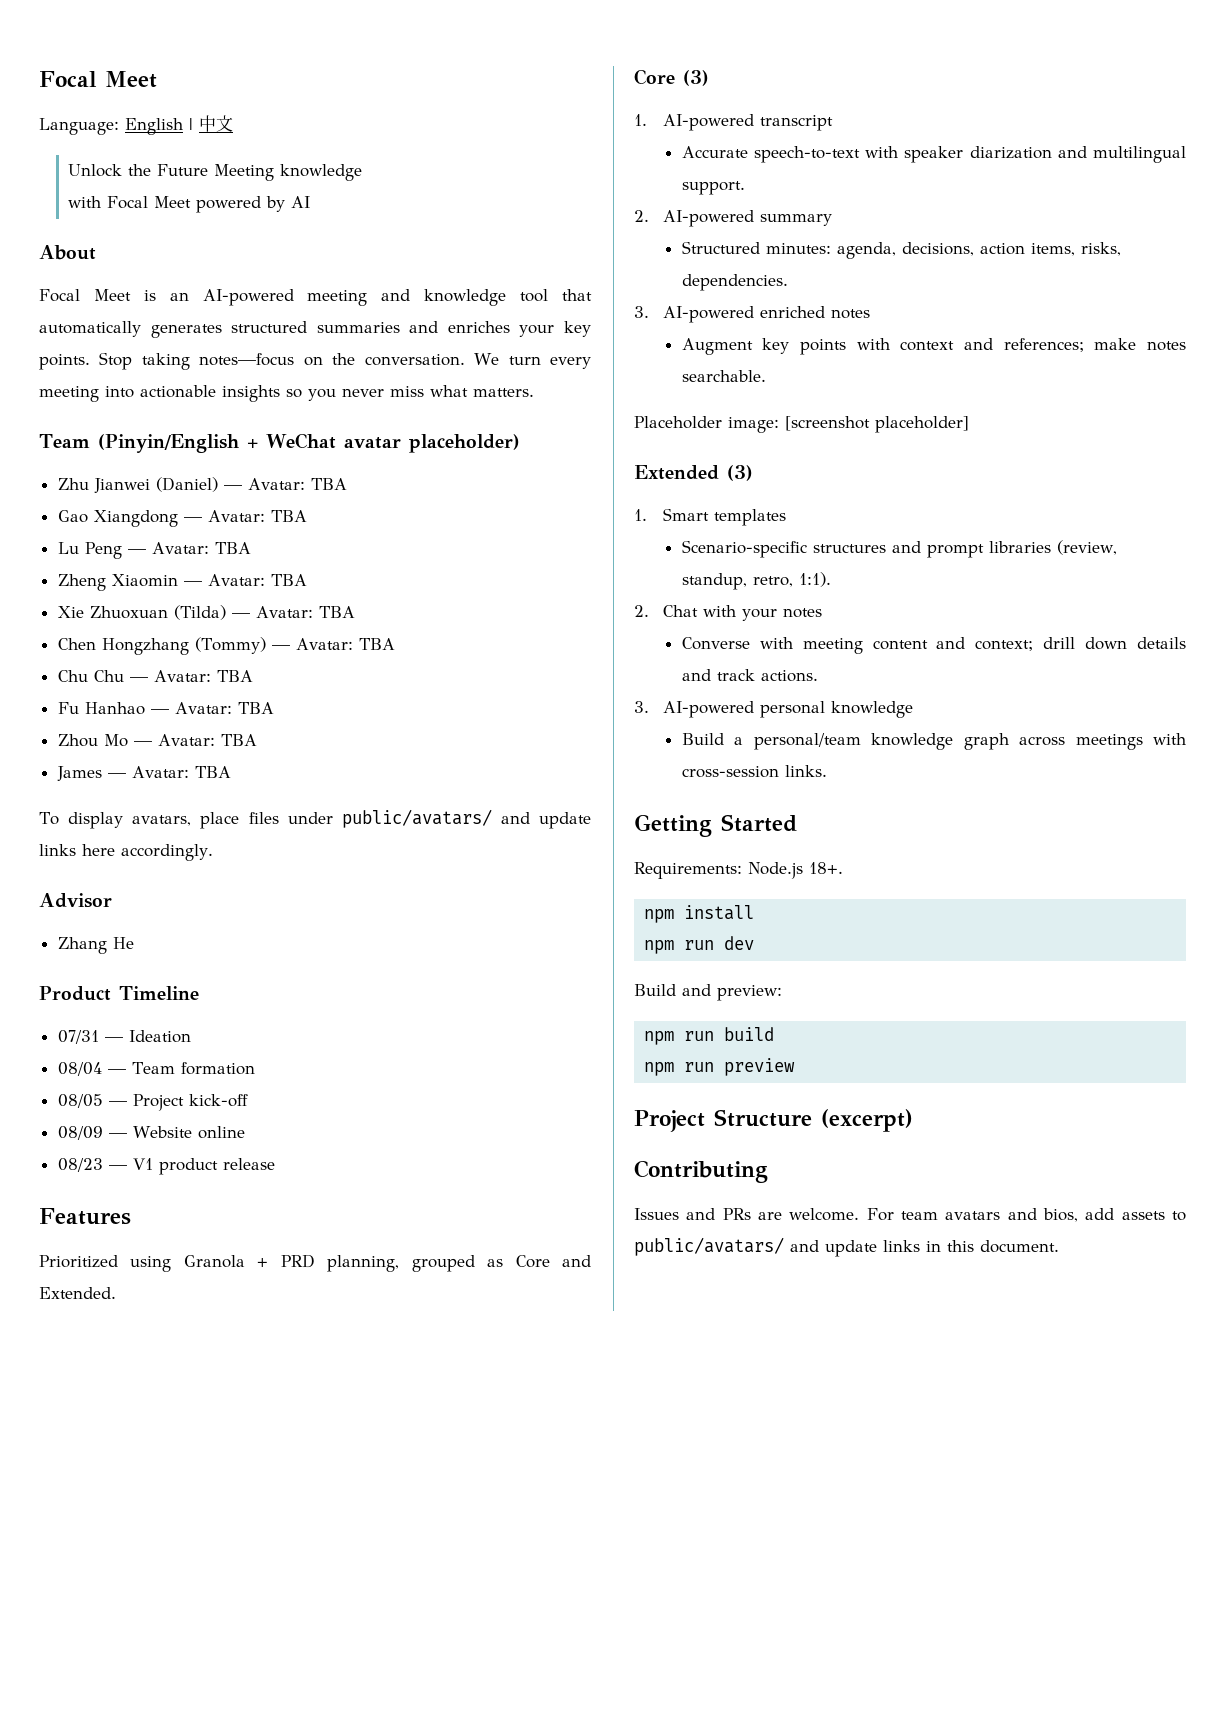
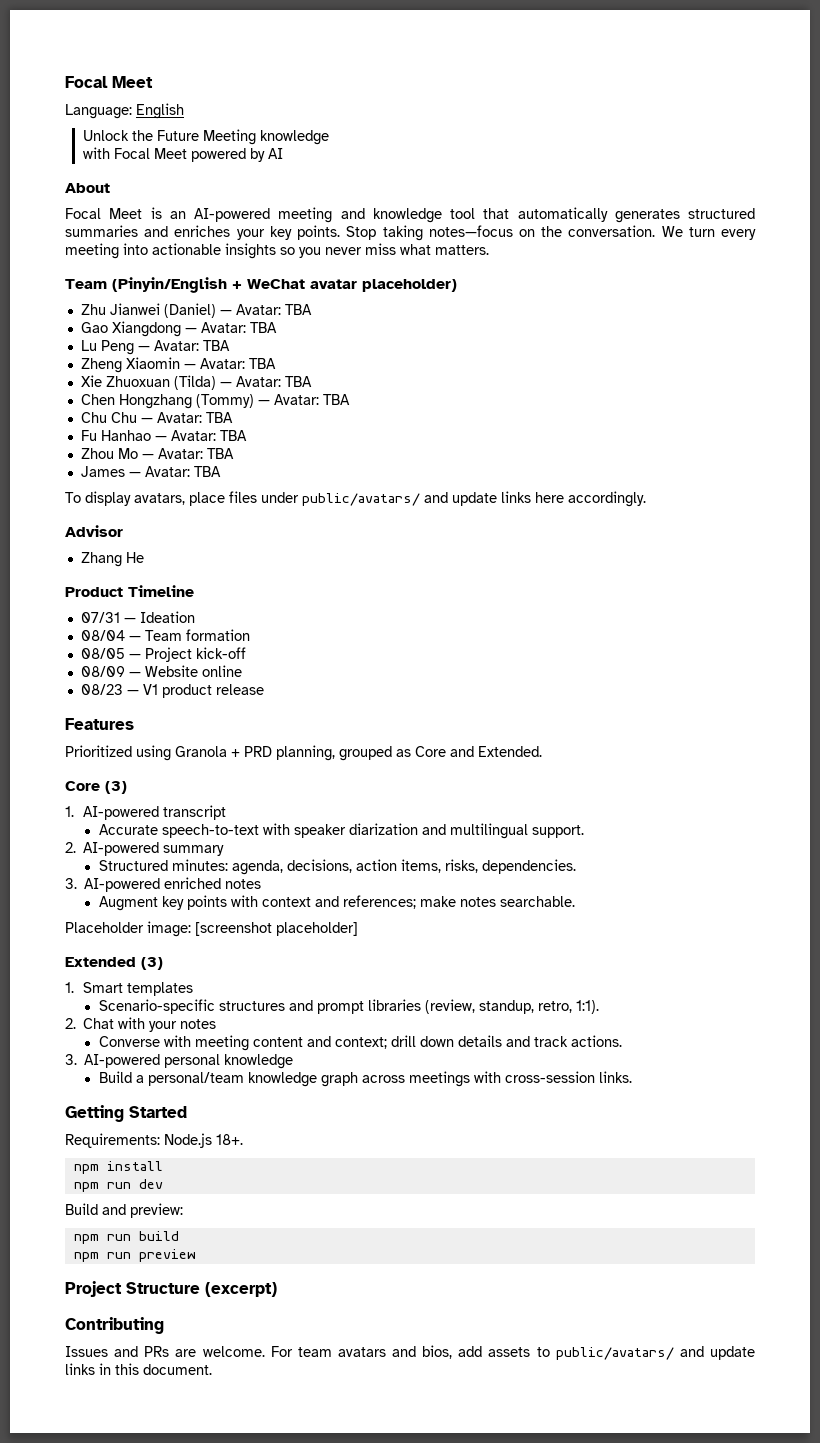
- Language: English | 中文
+ Language: English

